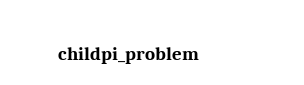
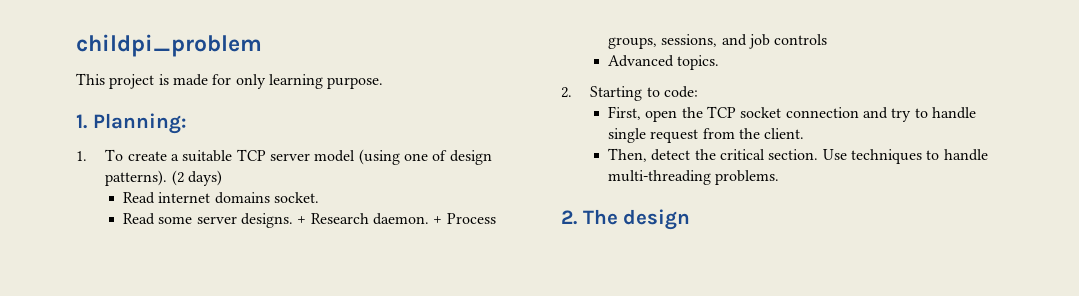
+ This project is made for only learning purpose.
+ 1. Planning:
+ 1. To create a suitable TCP server model (using one of design patterns). (2 days)
+ Read internet domains socket.
+ Read some server designs. + Research daemon. + Process groups, sessions, and job controls
+ Advanced topics.
+ 2. Starting to code:
+ First, open the TCP socket connection and try to handle single request from the client.
+ Then, detect the critical section. Use techniques to handle multi-threading problems.
+ 2. The design

